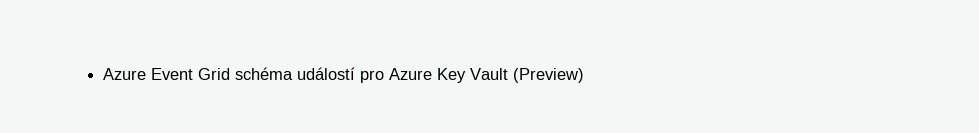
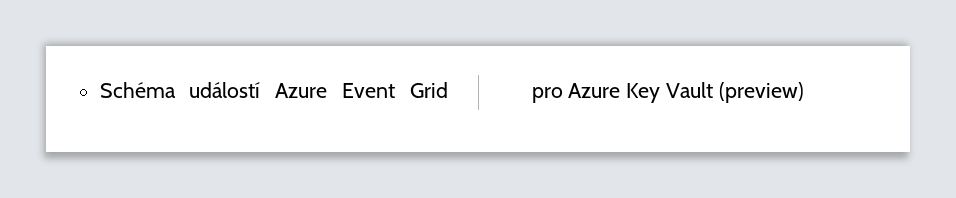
- Azure Event Grid schéma událostí pro Azure Key Vault (Preview)
+ Schéma událostí Azure Event Grid pro Azure Key Vault (preview)

